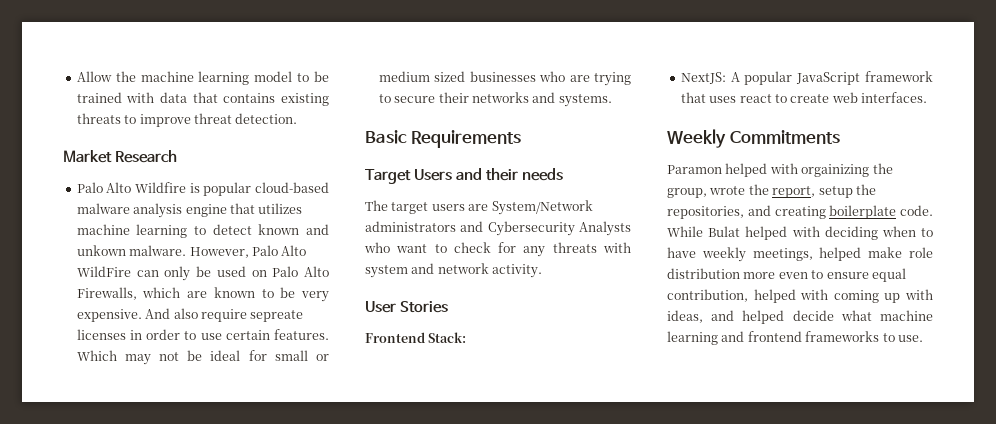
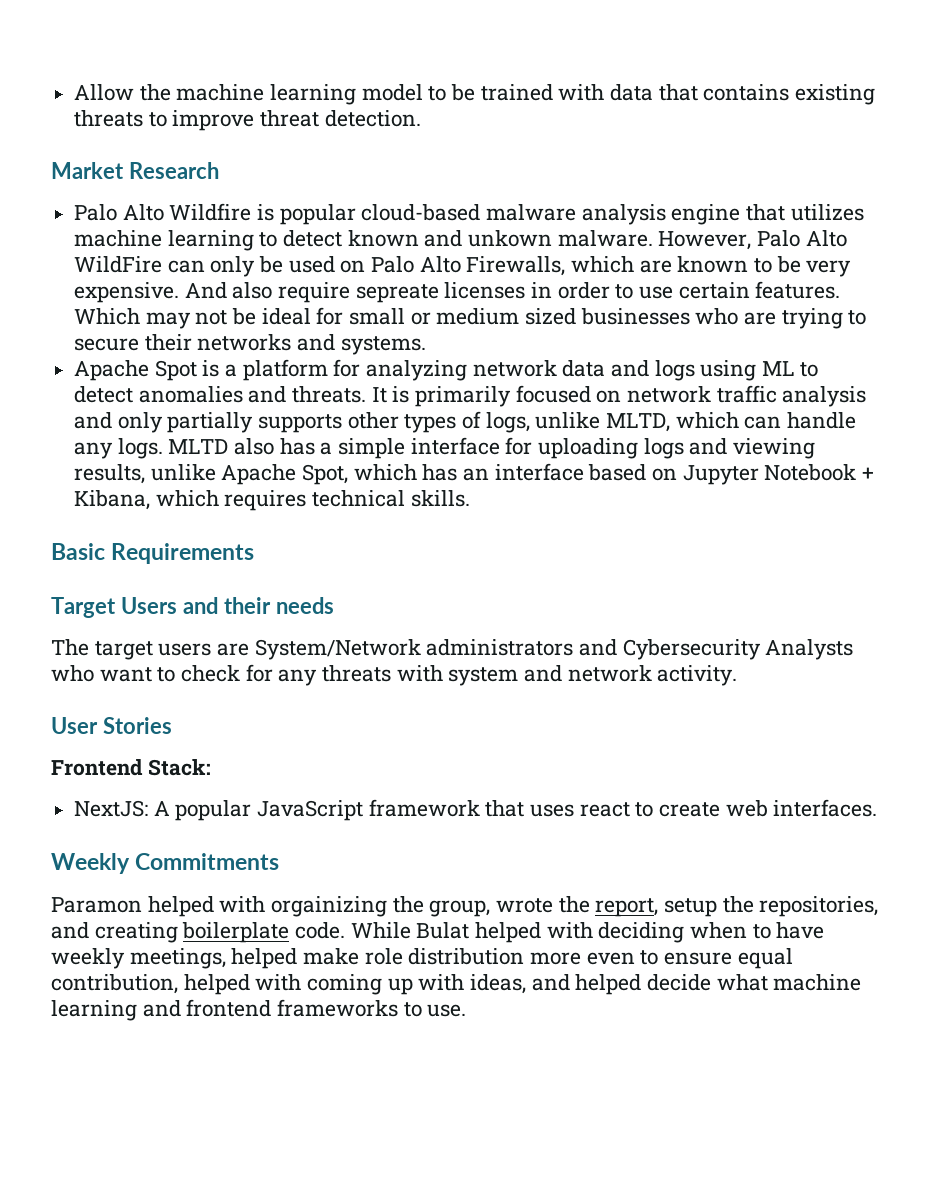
+ Apache Spot is a platform for analyzing network data and logs using ML to detect anomalies and threats. It is primarily focused on network traffic analysis and only partially supports other types of logs, unlike MLTD, which can handle any logs. MLTD also has a simple interface for uploading logs and viewing results, unlike Apache Spot, which has an interface based on Jupyter Notebook + Kibana, which requires technical skills.

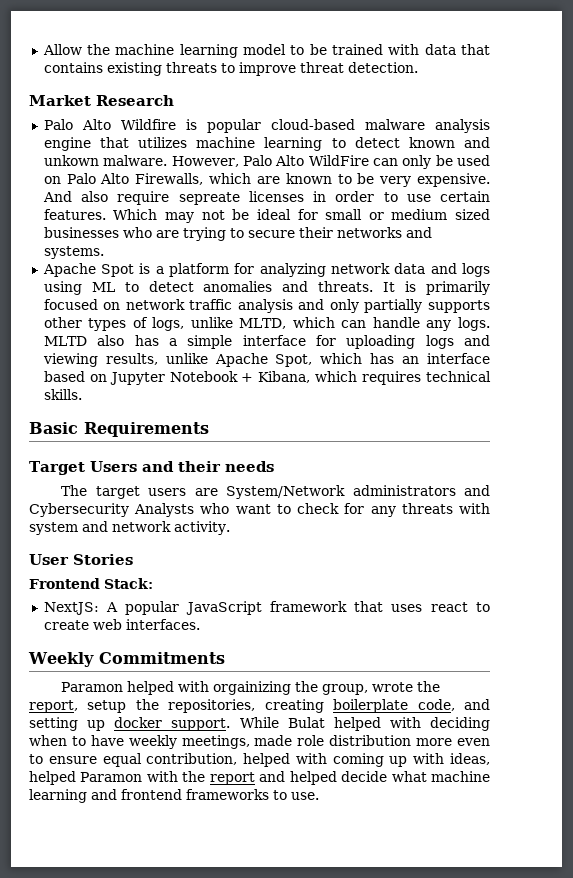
- Paramon helped with orgainizing the group, wrote the report, setup the repositories, and creating boilerplate code.
+ Paramon helped with orgainizing the group, wrote the report, setup the repositories, creating boilerplate code, and setting up docker support.
- While Bulat helped with deciding when to have weekly meetings, helped make role distribution more even to ensure equal contribution, helped with coming up with ideas, and helped decide what machine learning and frontend frameworks to use.
+ While Bulat helped with deciding when to have weekly meetings, made role distribution more even to ensure equal contribution, helped with coming up with ideas, helped Paramon with the report and helped decide what machine learning and frontend frameworks to use.

